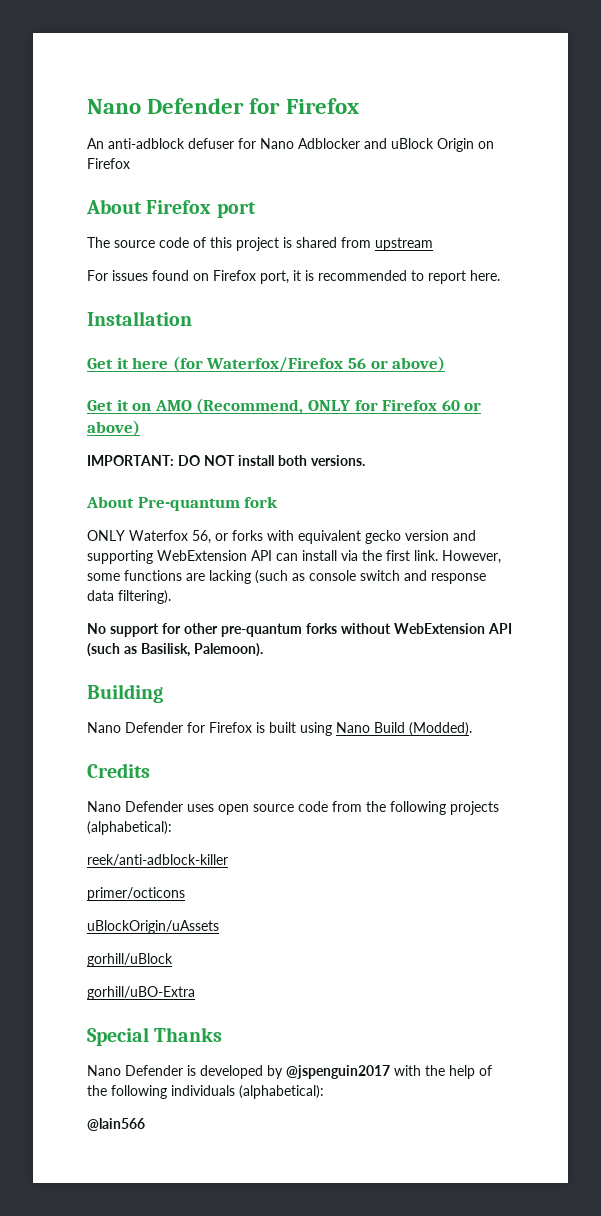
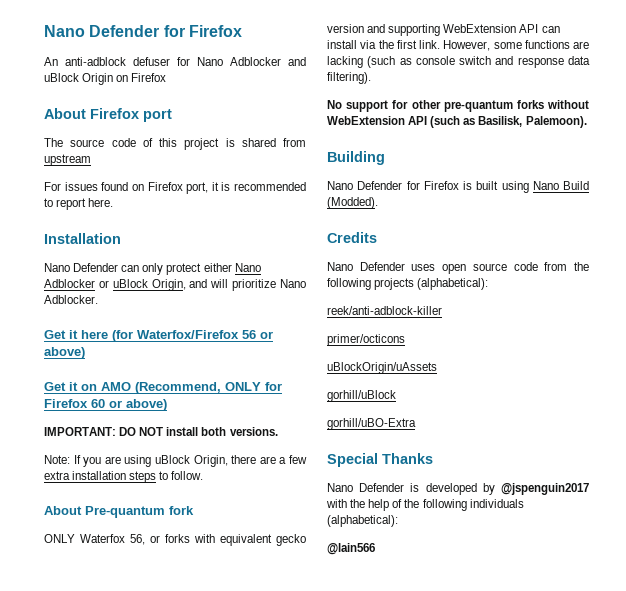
+ Nano Defender can only protect either Nano Adblocker or uBlock Origin, and will prioritize Nano Adblocker.
+ Note: If you are using uBlock Origin, there are a few extra installation steps to follow.

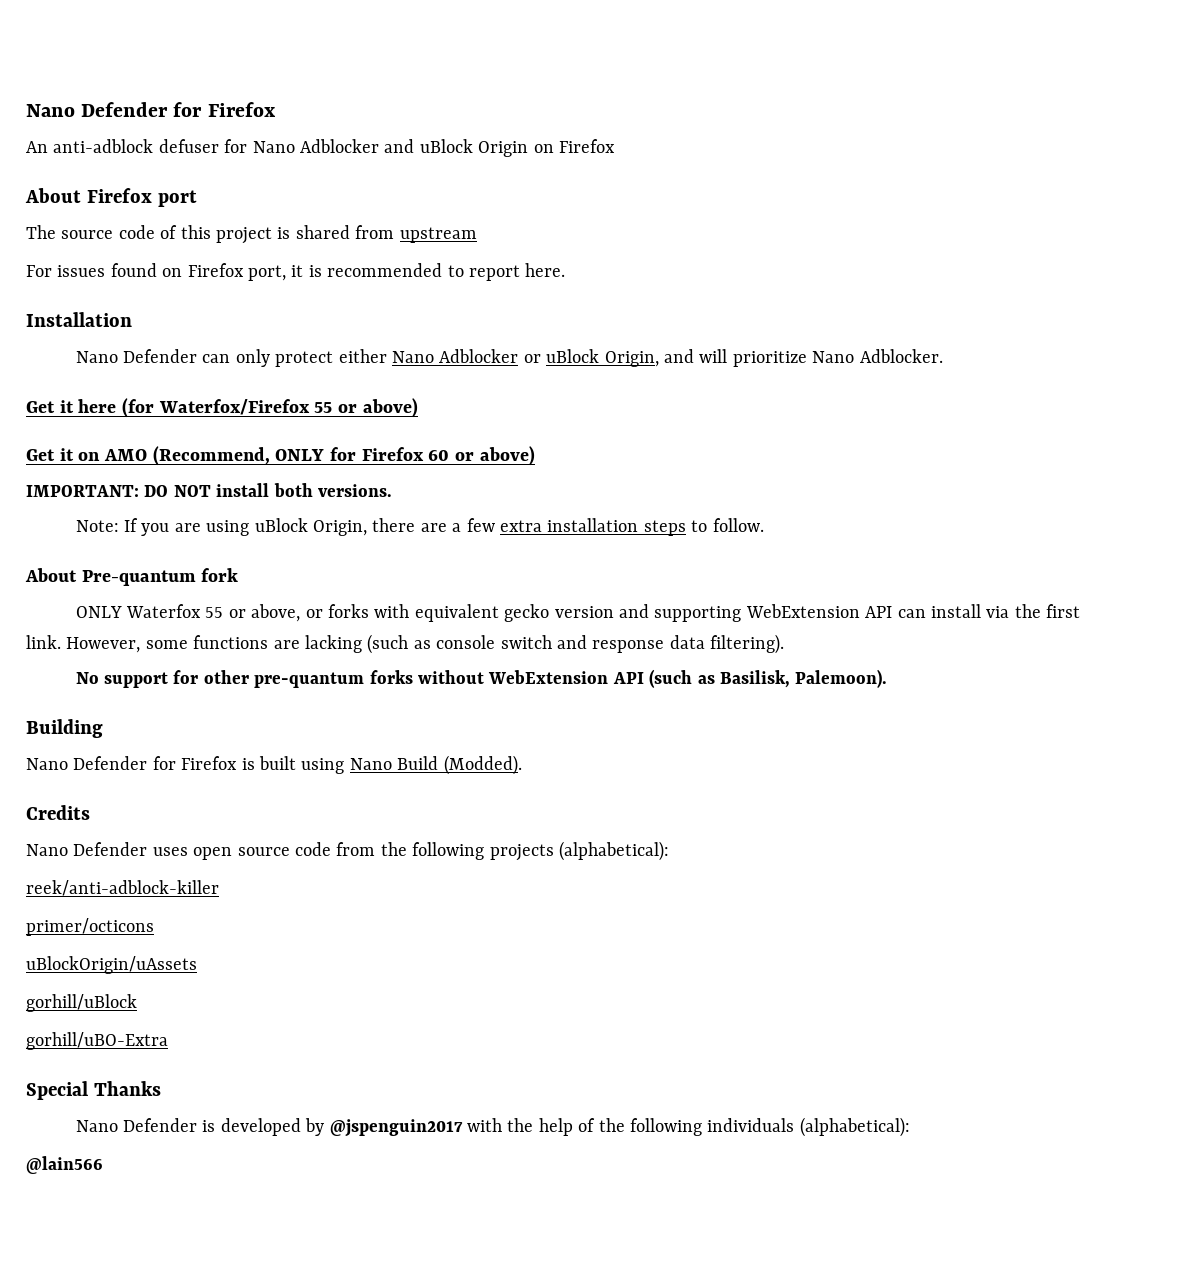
- Get it here (for Waterfox/Firefox 56 or above)
+ Get it here (for Waterfox/Firefox 55 or above)
- ONLY Waterfox 56, or forks with equivalent gecko version and supporting WebExtension API can install via the first link.
+ ONLY Waterfox 55 or above, or forks with equivalent gecko version and supporting WebExtension API can install via the first link.

